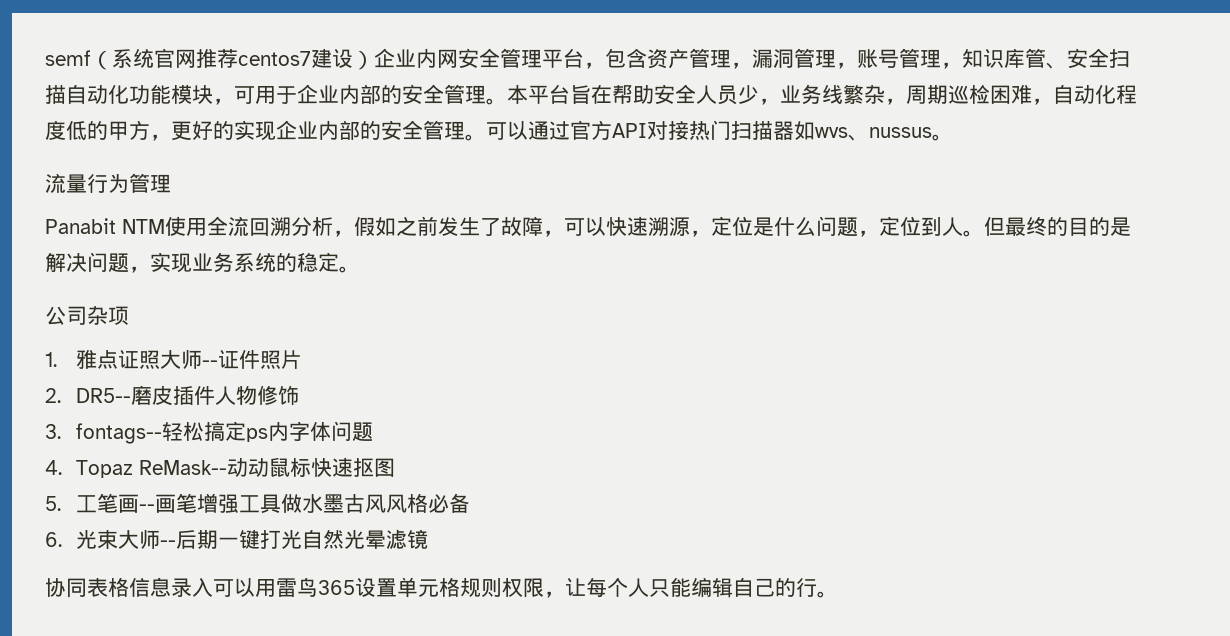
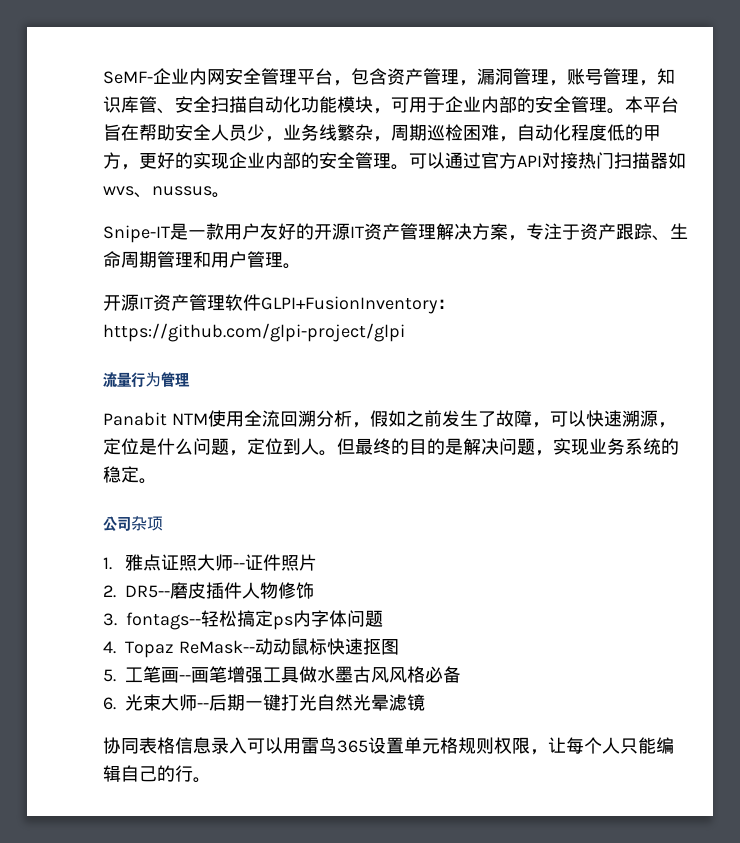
- semf（系统官网推荐centos7建设）企业内网安全管理平台，包含资产管理，漏洞管理，账号管理，知识库管、安全扫描自动化功能模块，可用于企业内部的安全管理。
+ SeMF-企业内网安全管理平台，包含资产管理，漏洞管理，账号管理，知识库管、安全扫描自动化功能模块，可用于企业内部的安全管理。
+ Snipe-IT是一款用户友好的开源IT资产管理解决方案，专注于资产跟踪、生命周期管理和用户管理。
+ 开源IT资产管理软件GLPI+FusionInventory：https://github.com/glpi-project/glpi

